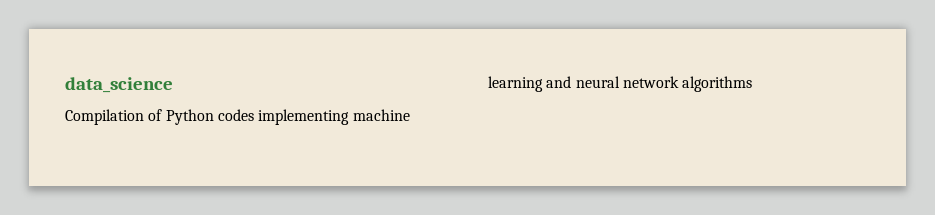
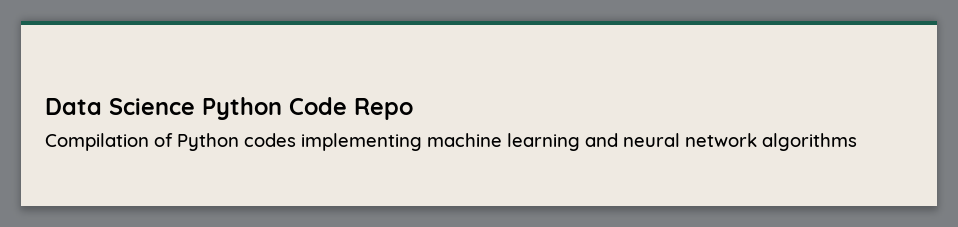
- data_science
+ Data Science Python Code Repo

